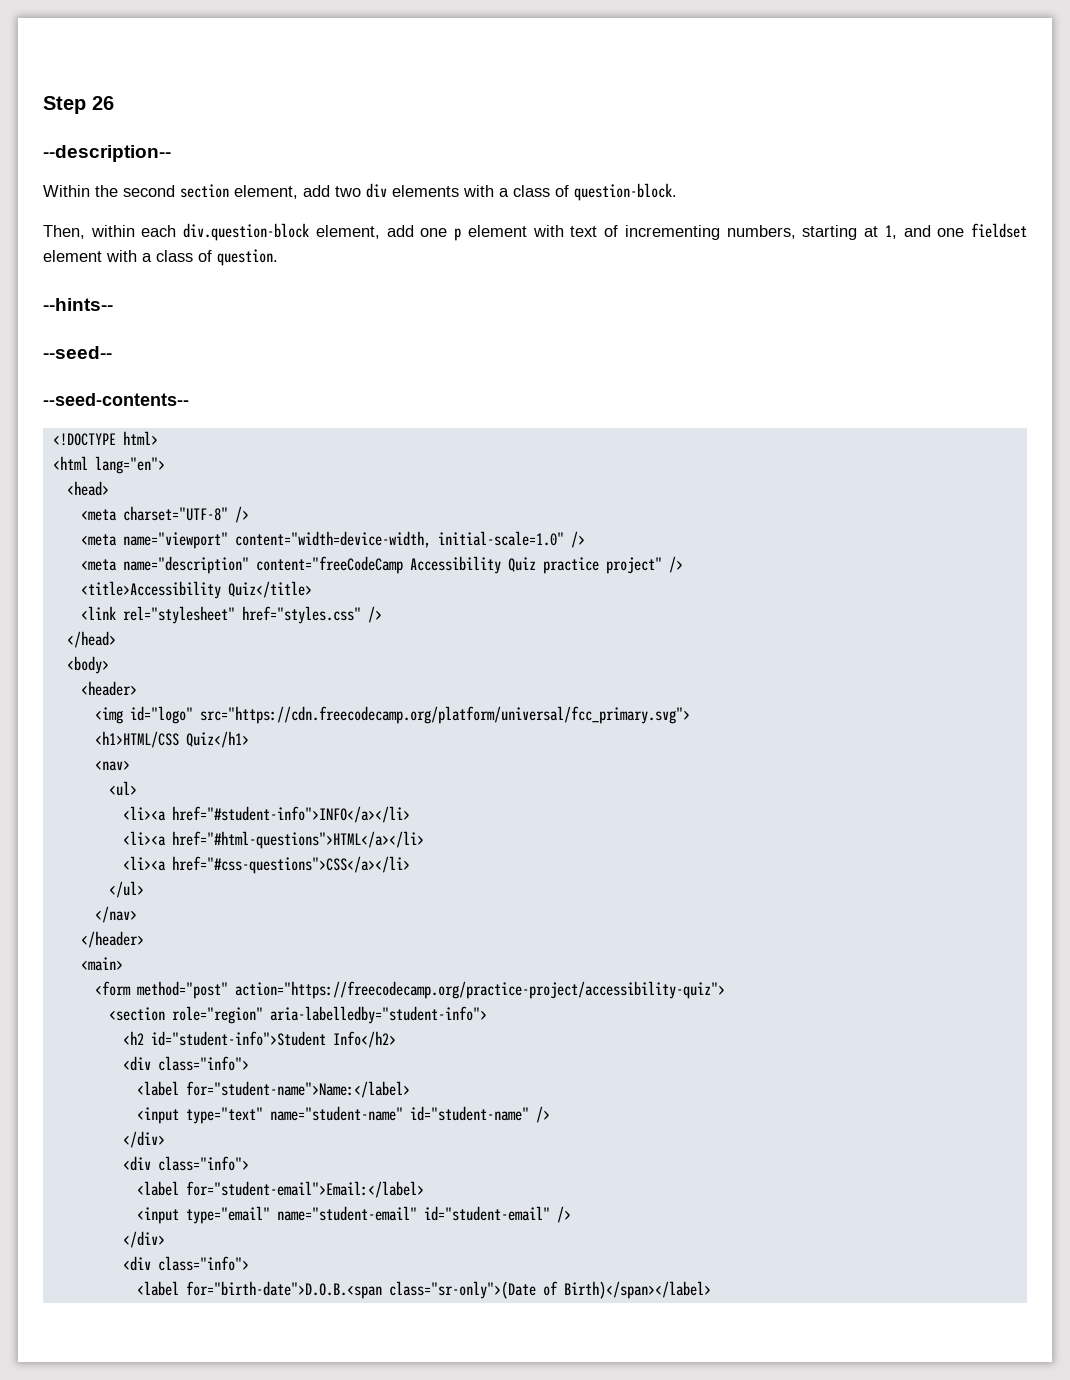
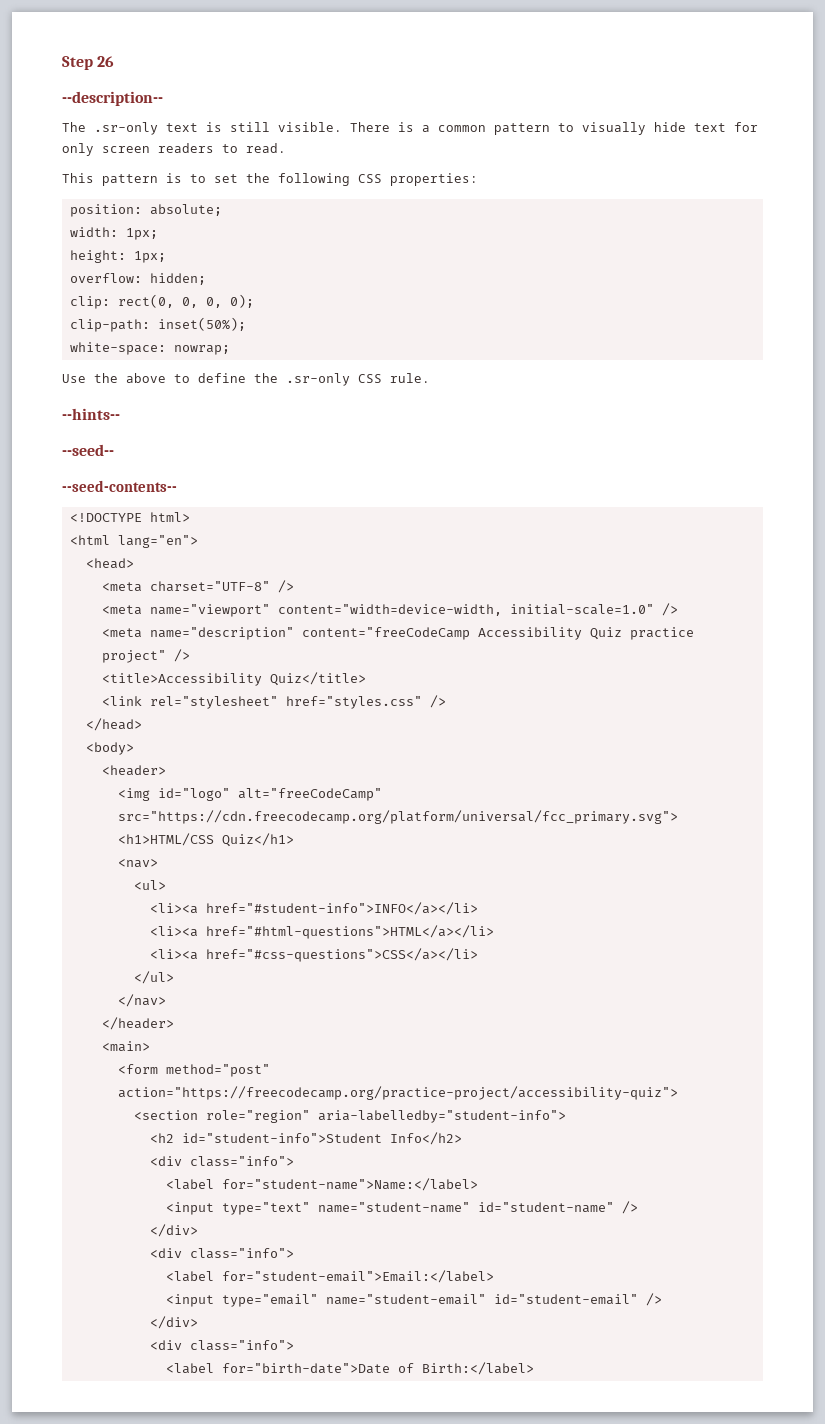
- Within the second section element, add two div elements with a class of question-block.
- Then, within each div.question-block element, add one p element with text of incrementing numbers, starting at 1, and one fieldset element with a class of question.
+ The .sr-only text is still visible. There is a common pattern to visually hide text for only screen readers to read.
+ This pattern is to set the following CSS properties:
+ position: absolute;
+ width: 1px;
+ height: 1px;
+ overflow: hidden;
+ clip: rect(0, 0, 0, 0);
+ clip-path: inset(50%);
+ white-space: nowrap;
+ Use the above to define the .sr-only CSS rule.
- <img id="logo" src="https://cdn.freecodecamp.org/platform/universal/fcc_primary.svg">
+ <img id="logo" alt="freeCodeCamp" src="https://cdn.freecodecamp.org/platform/universal/fcc_primary.svg">
- <label for="birth-date">D.O.B.<span class="sr-only">(Date of Birth)</span></label>
+ <label for="birth-date">Date of Birth:</label>

